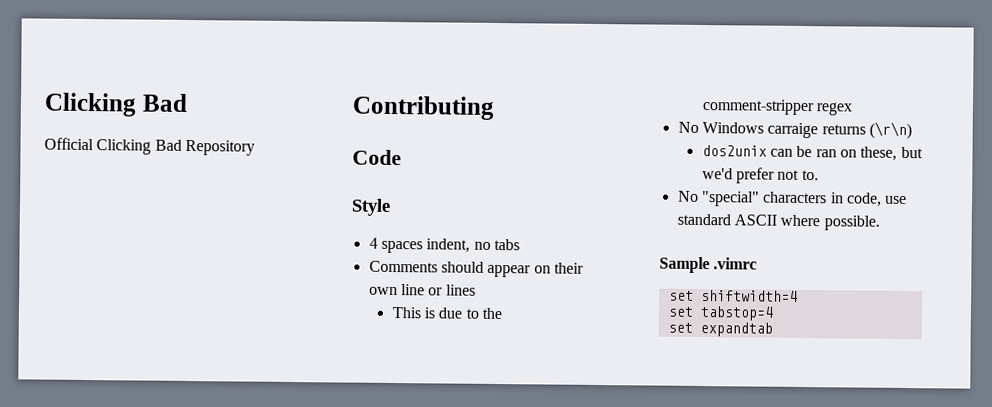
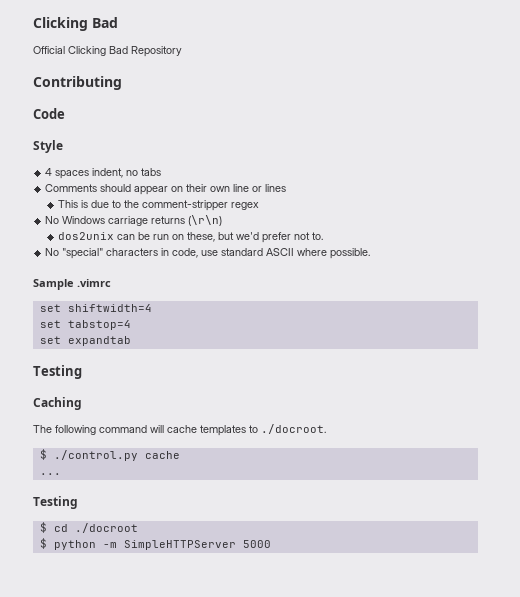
- No Windows carraige returns (\r\n)
+ No Windows carriage returns (\r\n)
- dos2unix can be ran on these, but we'd prefer not to.
+ dos2unix can be run on these, but we'd prefer not to.
  set expandtab
+ Testing
+ Caching
+ The following command will cache templates to ./docroot.
+ $ ./control.py cache
+ ...
+ Testing
+ $ cd ./docroot
+ $ python -m SimpleHTTPServer 5000

